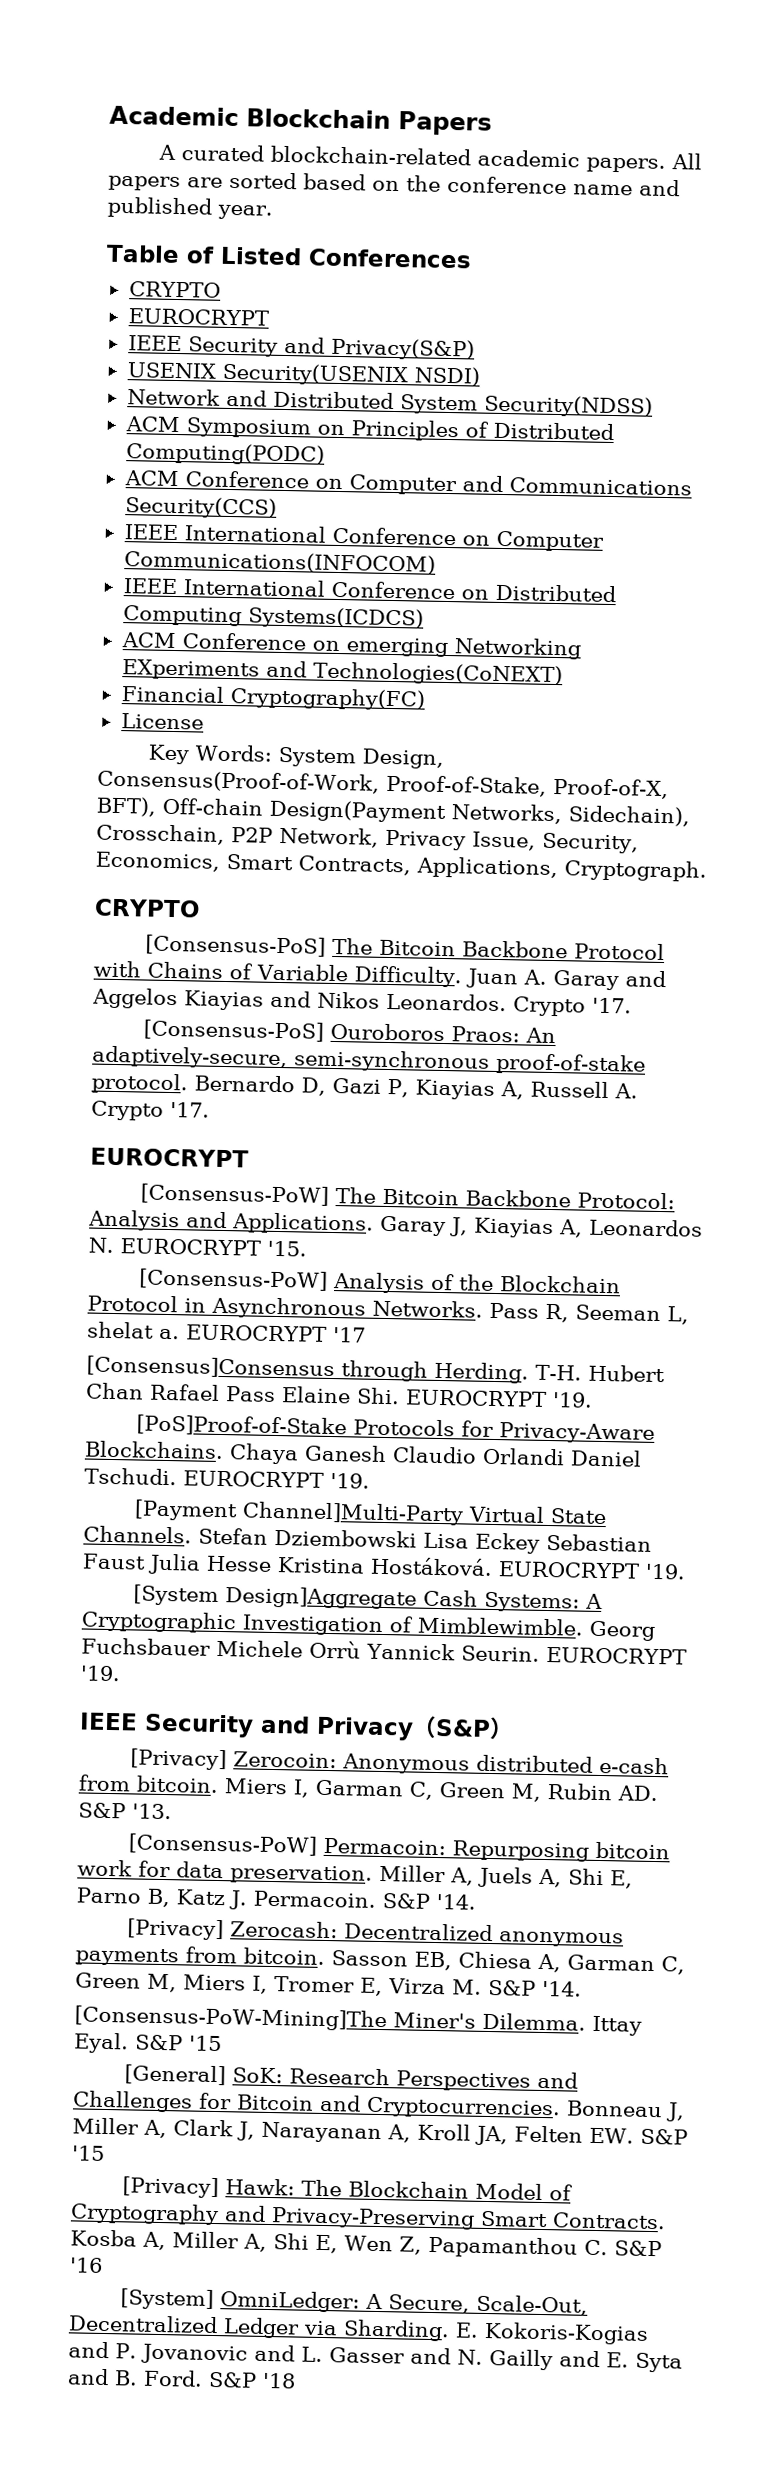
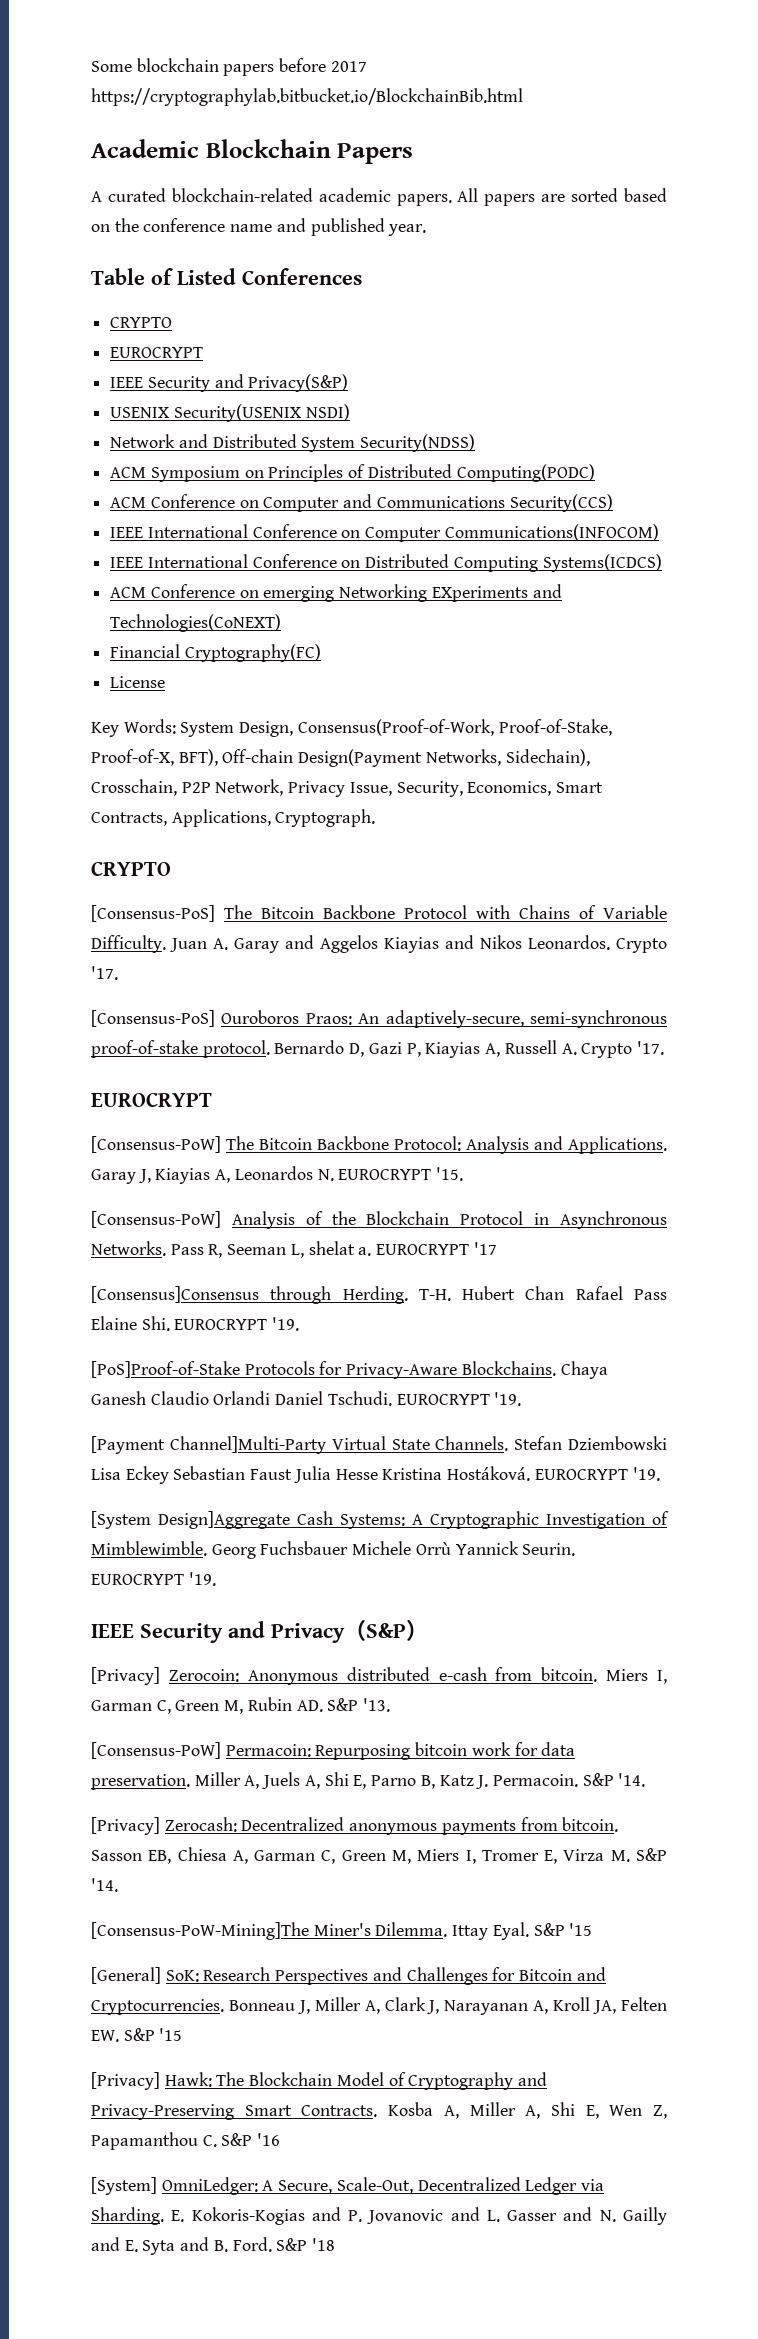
+ Some blockchain papers before 2017 https://cryptographylab.bitbucket.io/BlockchainBib.html

